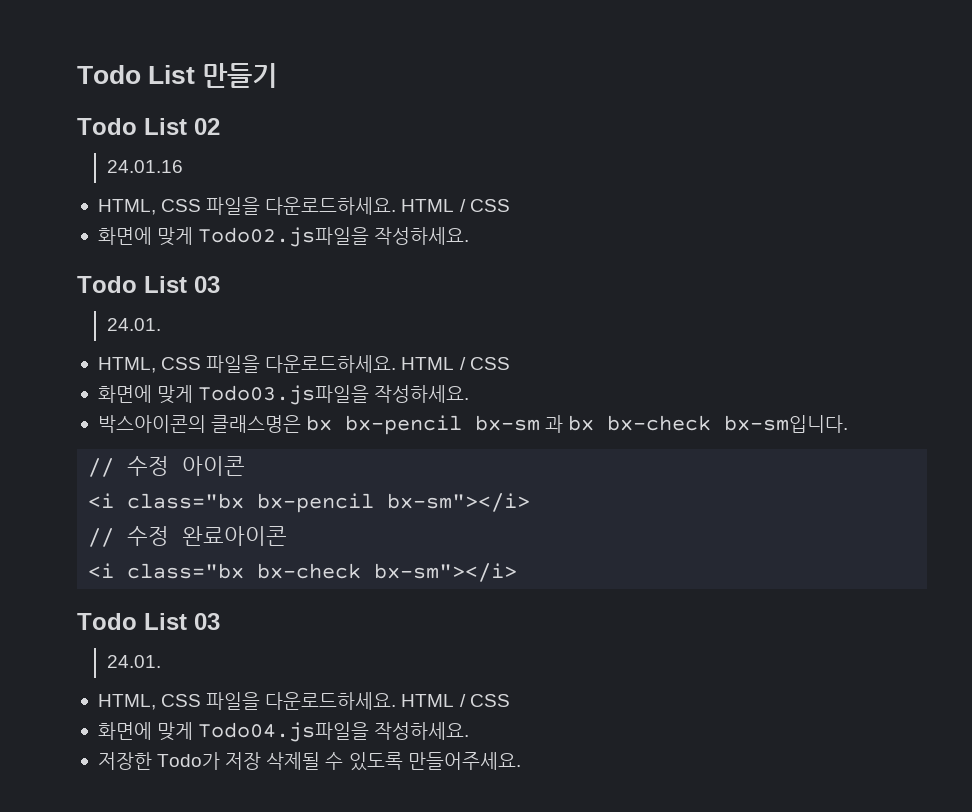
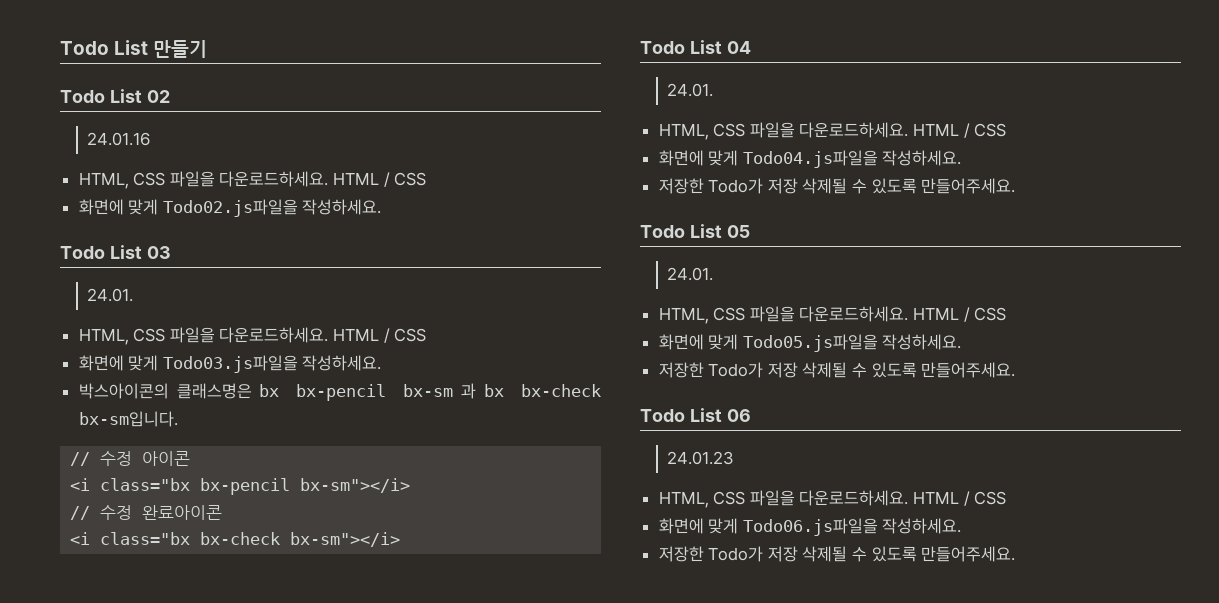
  <i class="bx bx-check bx-sm"></i>
- Todo List 03
+ Todo List 04
+ Todo List 05
+ 24.01.
+ HTML, CSS 파일을 다운로드하세요. HTML / CSS
+ 화면에 맞게 Todo05.js파일을 작성하세요.
+ 저장한 Todo가 저장 삭제될 수 있도록 만들어주세요.
+ Todo List 06
+ 24.01.23
+ HTML, CSS 파일을 다운로드하세요. HTML / CSS
+ 화면에 맞게 Todo06.js파일을 작성하세요.
+ 저장한 Todo가 저장 삭제될 수 있도록 만들어주세요.

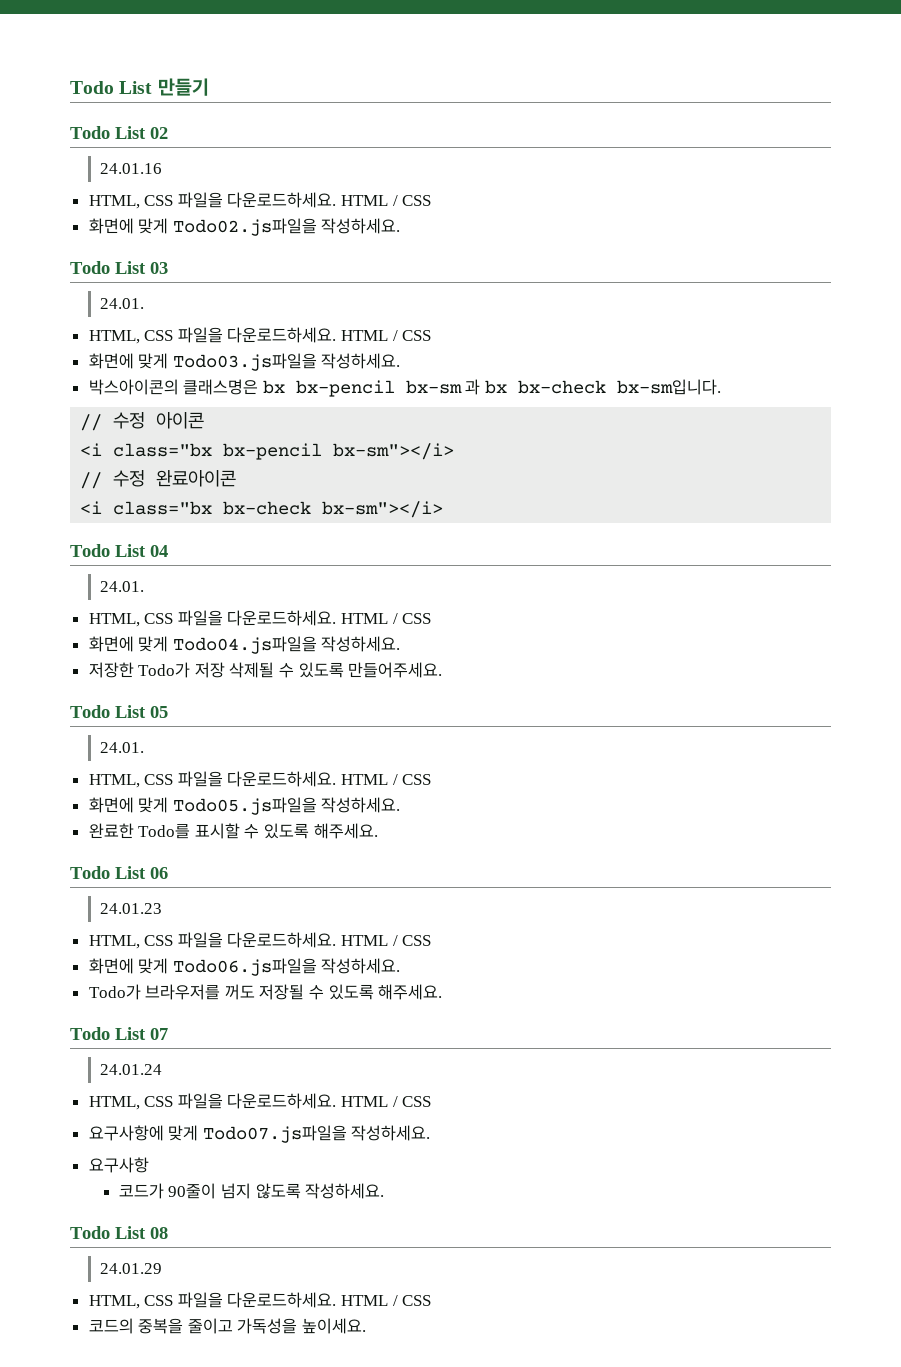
  화면에 맞게 Todo05.js파일을 작성하세요.
- 저장한 Todo가 저장 삭제될 수 있도록 만들어주세요.
+ 완료한 Todo를 표시할 수 있도록 해주세요.
  화면에 맞게 Todo06.js파일을 작성하세요.
- 저장한 Todo가 저장 삭제될 수 있도록 만들어주세요.
+ Todo가 브라우저를 꺼도 저장될 수 있도록 해주세요.
+ Todo List 07
+ 24.01.24
+ HTML, CSS 파일을 다운로드하세요. HTML / CSS
+ 요구사항에 맞게 Todo07.js파일을 작성하세요.
+ 요구사항
+ 코드가 90줄이 넘지 않도록 작성하세요.
+ Todo List 08
+ 24.01.29
+ HTML, CSS 파일을 다운로드하세요. HTML / CSS
+ 코드의 중복을 줄이고 가독성을 높이세요.

